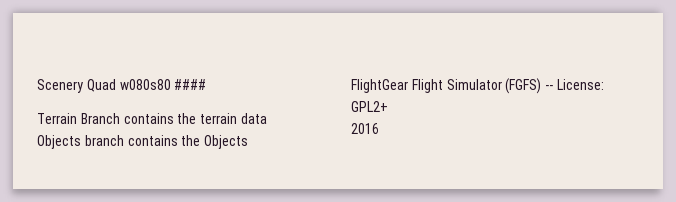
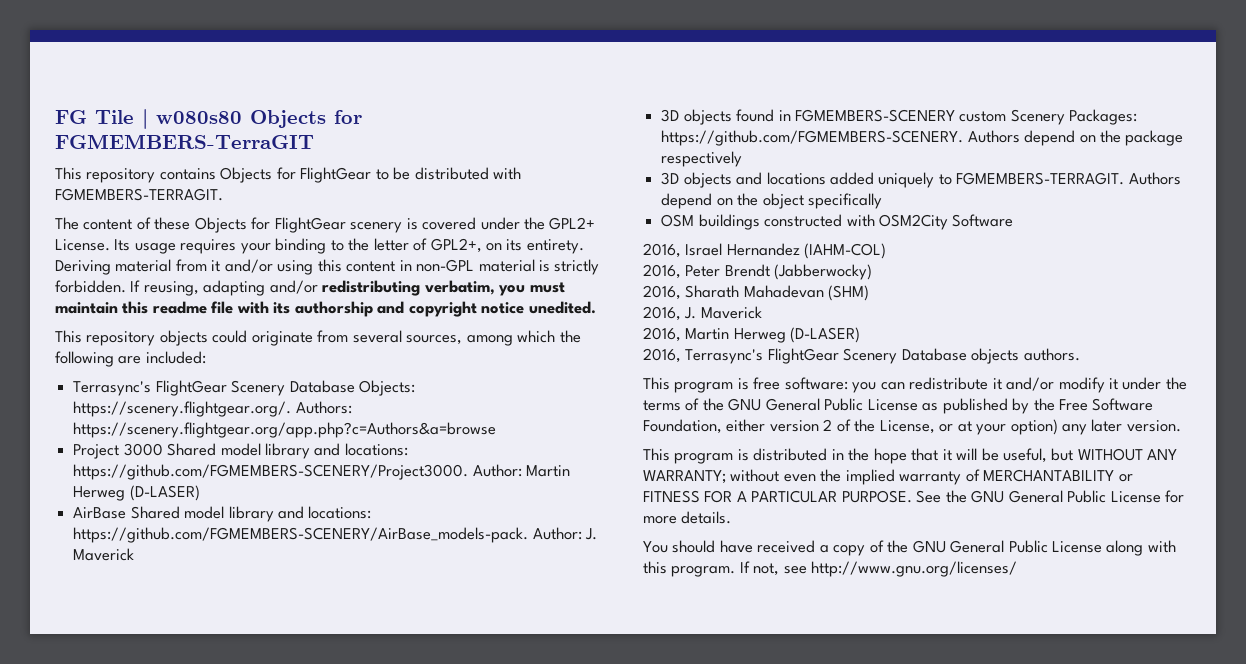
- Scenery Quad w080s80 ####
- Terrain Branch contains the terrain data
- Objects branch contains the Objects
- FlightGear Flight Simulator (FGFS) -- License: GPL2+
- 2016
+ FG Tile | w080s80 Objects for FGMEMBERS-TerraGIT
+ This repository contains Objects for FlightGear to be distributed with FGMEMBERS-TERRAGIT.
+ The content of these Objects for FlightGear scenery is covered under the GPL2+ License. Its usage requires your binding to the letter of GPL2+, on its entirety. Deriving material from it and/or using this content in non-GPL material is strictly forbidden. If reusing, adapting and/or redistributing verbatim, you must maintain this readme file with its authorship and copyright notice unedited.
+ This repository objects could originate from several sources, among which the following are included:
+ Terrasync's FlightGear Scenery Database Objects: https://scenery.flightgear.org/. Authors: https://scenery.flightgear.org/app.php?c=Authors&a=browse
+ Project 3000 Shared model library and locations: https://github.com/FGMEMBERS-SCENERY/Project3000. Author: Martin Herweg (D-LASER)
+ AirBase Shared model library and locations: https://github.com/FGMEMBERS-SCENERY/AirBase_models-pack. Author: J. Maverick
+ 3D objects found in FGMEMBERS-SCENERY custom Scenery Packages: https://github.com/FGMEMBERS-SCENERY. Authors depend on the package respectively
+ 3D objects and locations added uniquely to FGMEMBERS-TERRAGIT. Authors depend on the object specifically
+ OSM buildings constructed with OSM2City Software
+ 2016, Israel Hernandez (IAHM-COL)
+ 2016, Peter Brendt (Jabberwocky)
+ 2016, Sharath Mahadevan (SHM)
+ 2016, J. Maverick
+ 2016, Martin Herweg (D-LASER)
+ 2016, Terrasync's FlightGear Scenery Database objects authors.
+ This program is free software: you can redistribute it and/or modify it under the terms of the GNU General Public License as published by the Free Software Foundation, either version 2 of the License, or at your option) any later version.
+ This program is distributed in the hope that it will be useful, but WITHOUT ANY WARRANTY; without even the implied warranty of MERCHANTABILITY or FITNESS FOR A PARTICULAR PURPOSE. See the GNU General Public License for more details.
+ You should have received a copy of the GNU General Public License along with this program. If not, see http://www.gnu.org/licenses/

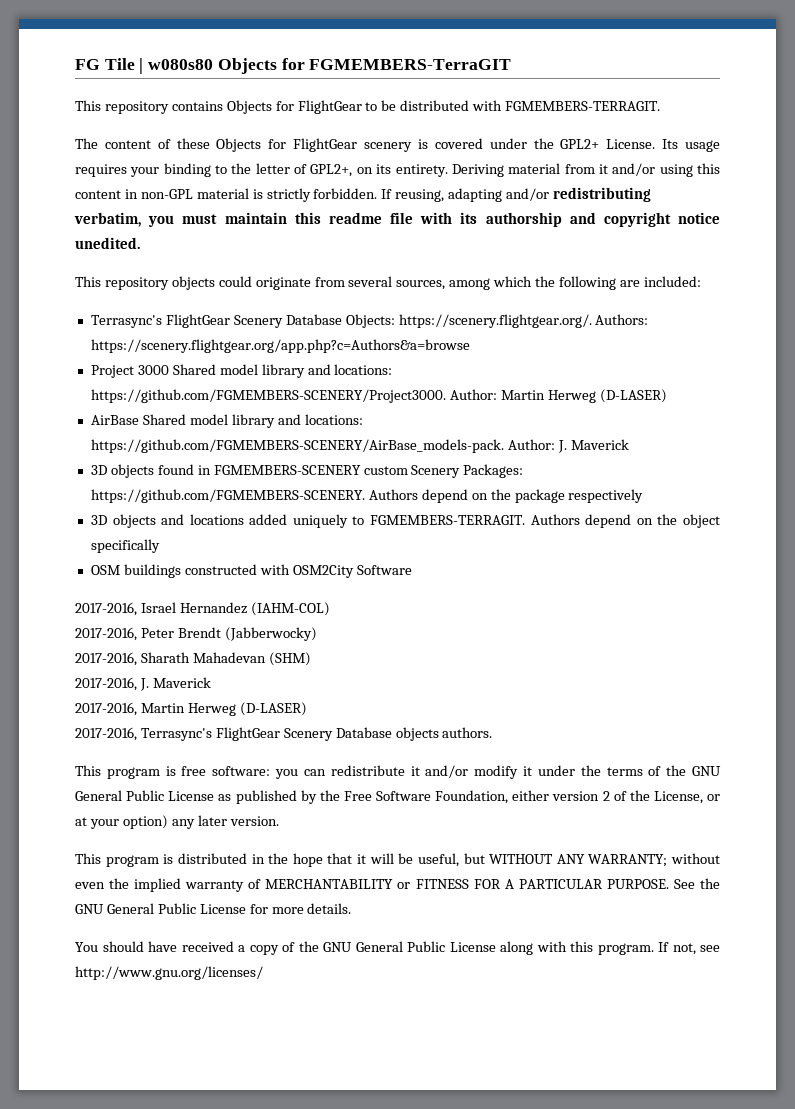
- 2016, Israel Hernandez (IAHM-COL)
+ 2017-2016, Israel Hernandez (IAHM-COL)
- 2016, Peter Brendt (Jabberwocky)
+ 2017-2016, Peter Brendt (Jabberwocky)
- 2016, Sharath Mahadevan (SHM)
+ 2017-2016, Sharath Mahadevan (SHM)
- 2016, J. Maverick
- 2016, Martin Herweg (D-LASER)
- 2016, Terrasync's FlightGear Scenery Database objects authors.
+ 2017-2016, J. Maverick
+ 2017-2016, Martin Herweg (D-LASER)
+ 2017-2016, Terrasync's FlightGear Scenery Database objects authors.

